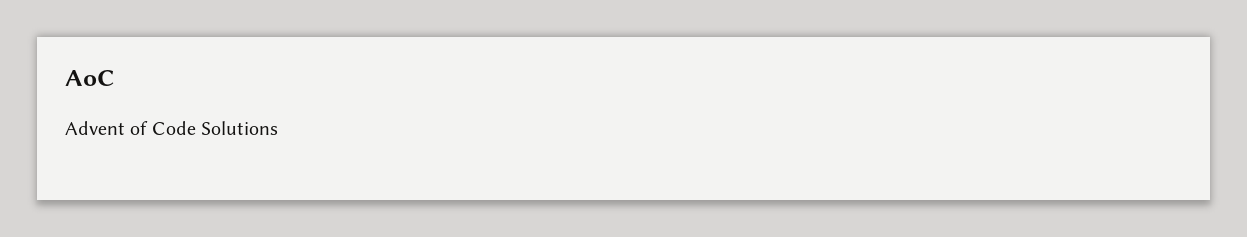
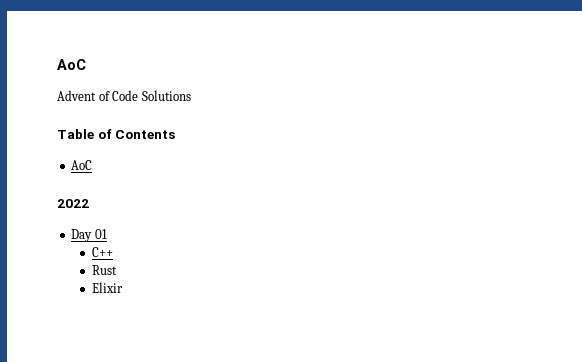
+ Table of Contents
+ AoC
+ 2022
+ Day 01
+ C++
+ Rust
+ Elixir

